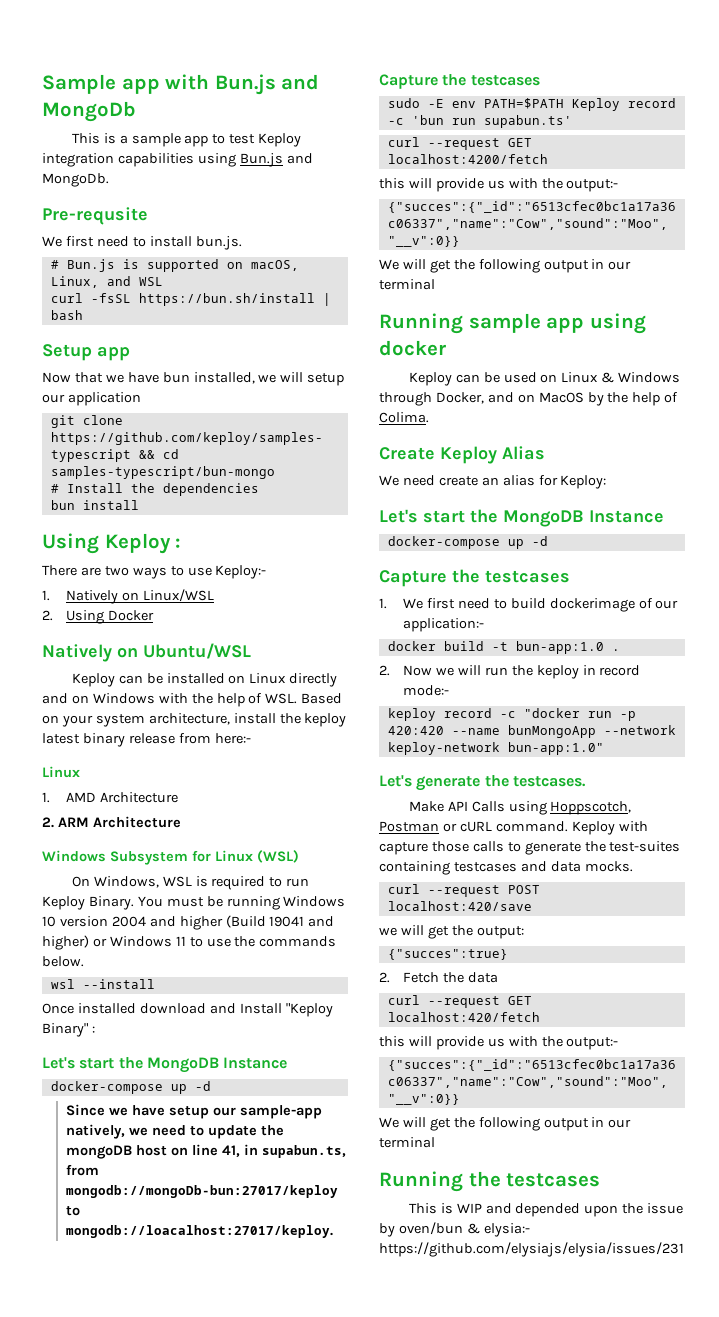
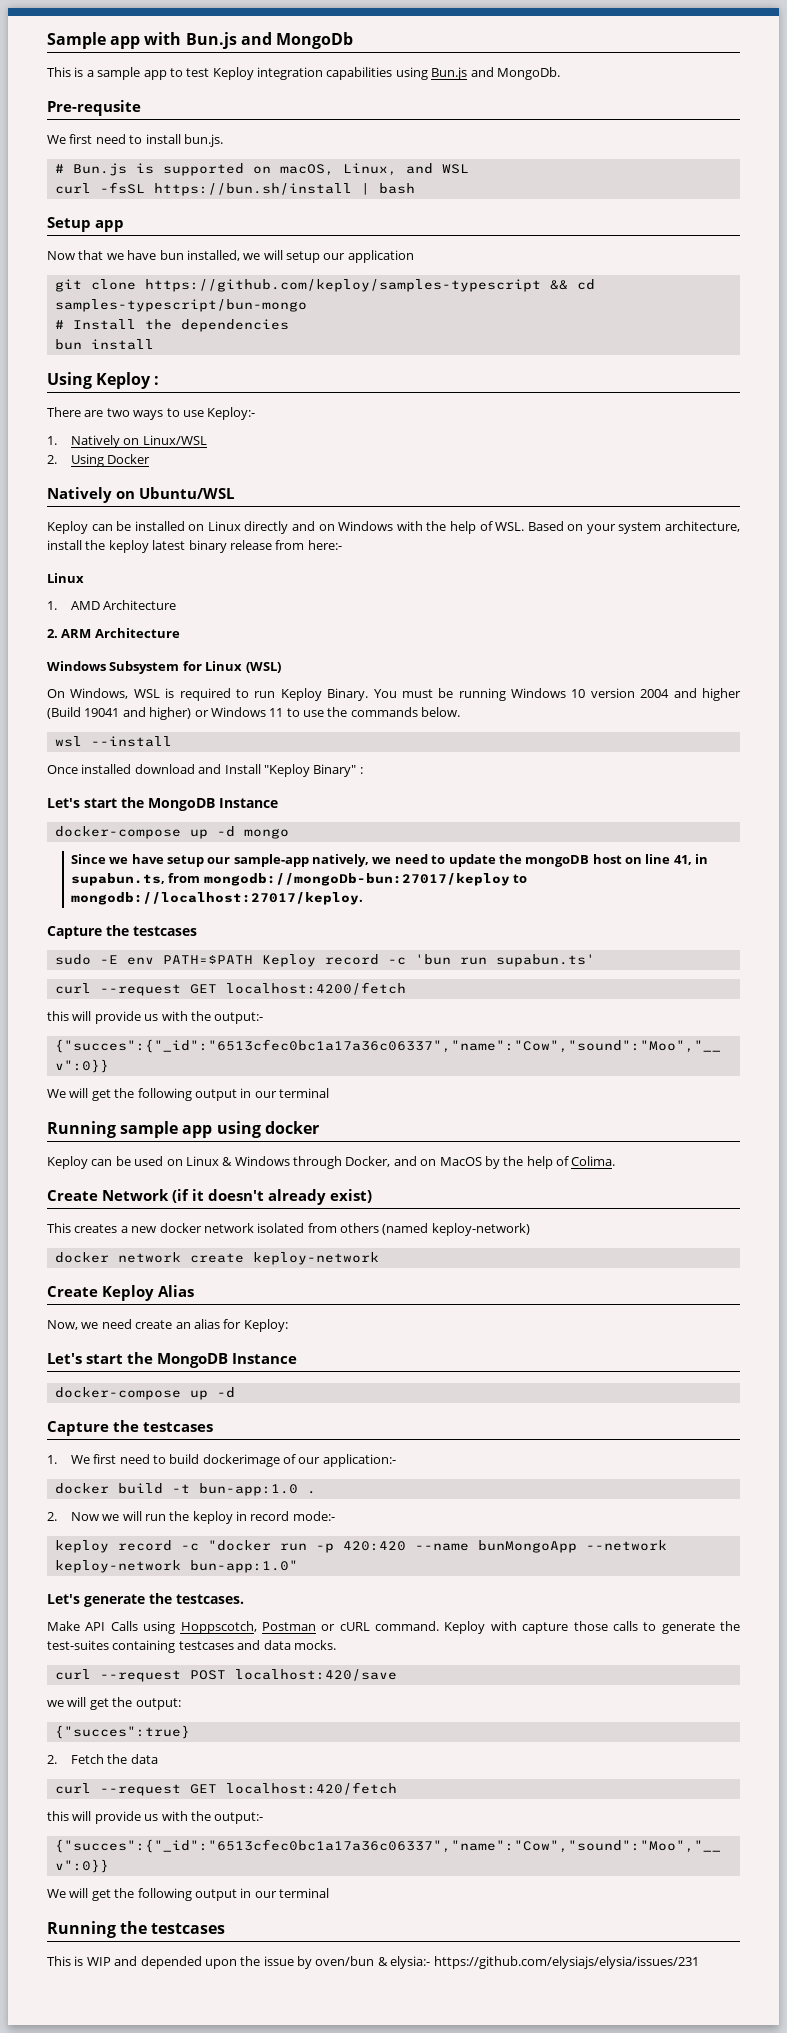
  Once installed download and Install "Keploy Binary" :
  Let's start the MongoDB Instance
- docker-compose up -d
+ docker-compose up -d mongo
- Since we have setup our sample-app natively, we need to update the mongoDB host on line 41, in supabun.ts, from mongodb://mongoDb-bun:27017/keploy to mongodb://loacalhost:27017/keploy.
+ Since we have setup our sample-app natively, we need to update the mongoDB host on line 41, in supabun.ts, from mongodb://mongoDb-bun:27017/keploy to mongodb://localhost:27017/keploy.
+ Create Network (if it doesn't already exist)
+ This creates a new docker network isolated from others (named keploy-network)
+ docker network create keploy-network
- We need create an alias for Keploy:
+ Now, we need create an alias for Keploy:

